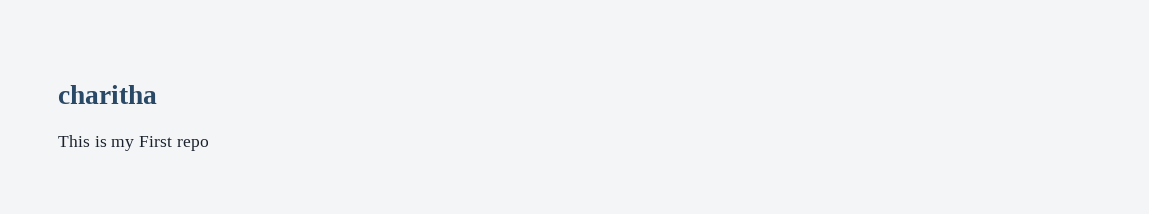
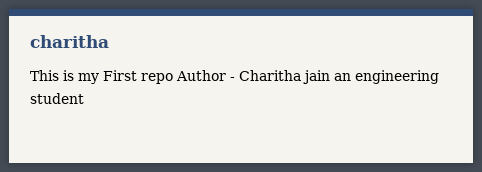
- This is my First repo
+ This is my First repo Author - Charitha jain an engineering student

